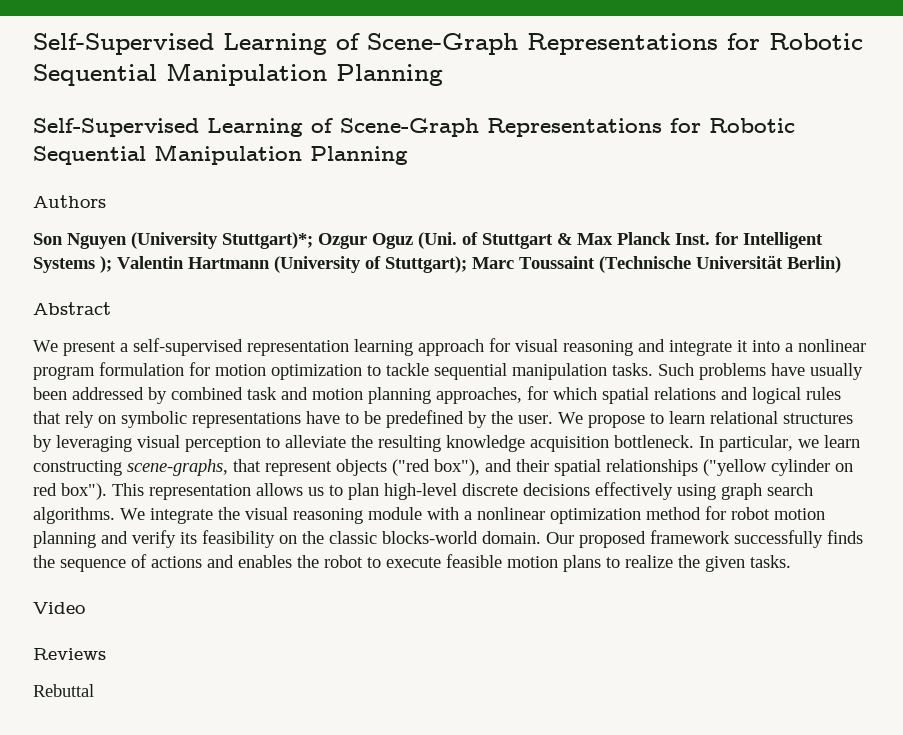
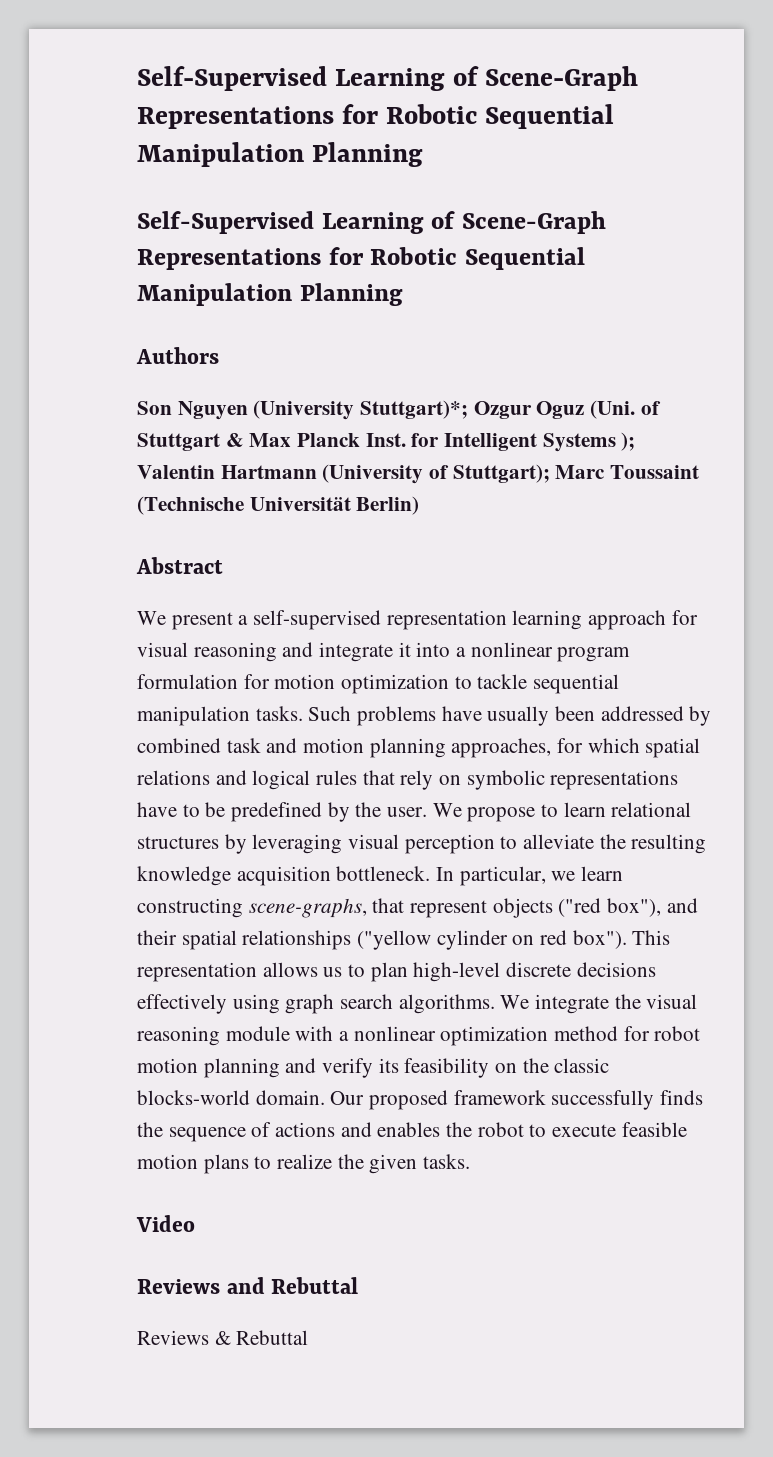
- Reviews
- Rebuttal
+ Reviews and Rebuttal
+ Reviews & Rebuttal

